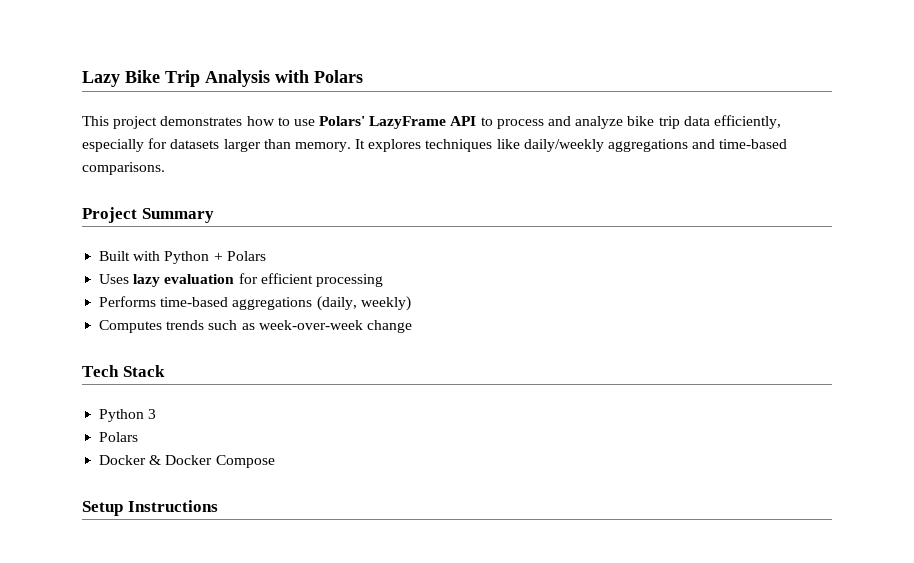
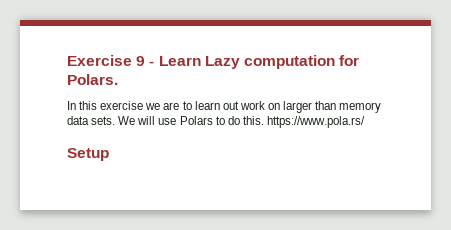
- Lazy Bike Trip Analysis with Polars
- This project demonstrates how to use Polars' LazyFrame API to process and analyze bike trip data efficiently, especially for datasets larger than memory. It explores techniques like daily/weekly aggregations and time-based comparisons.
- Project Summary
- Built with Python + Polars
- Uses lazy evaluation for efficient processing
- Performs time-based aggregations (daily, weekly)
- Computes trends such as week-over-week change
- Tech Stack
- Python 3
- Polars
- Docker & Docker Compose
+ Exercise 9 - Learn Lazy computation for Polars.
+ In this exercise we are to learn out work on larger than memory data sets. We will use Polars to do this. https://www.pola.rs/
- Setup Instructions
+ Setup

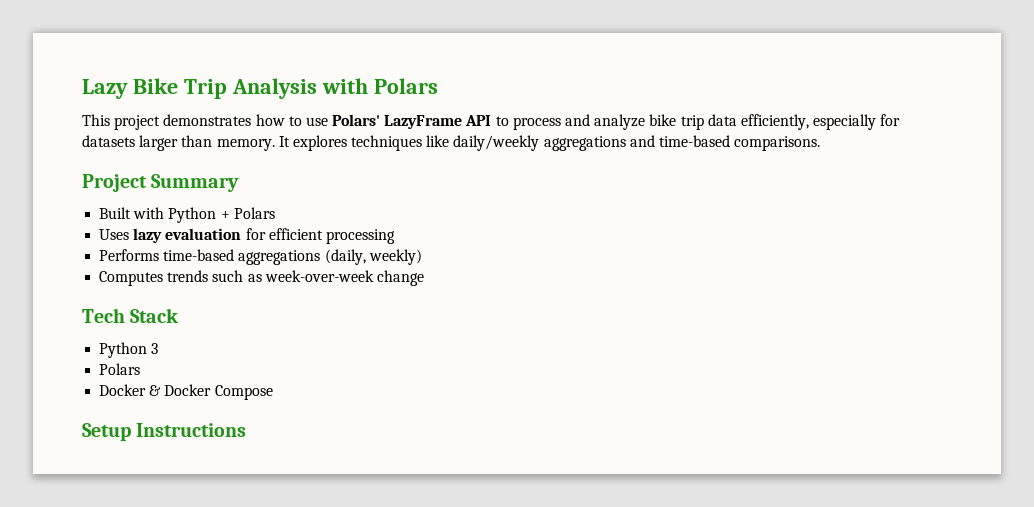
- Exercise 9 - Learn Lazy computation for Polars.
- In this exercise we are to learn out work on larger than memory data sets. We will use Polars to do this. https://www.pola.rs/
+ Lazy Bike Trip Analysis with Polars
+ This project demonstrates how to use Polars' LazyFrame API to process and analyze bike trip data efficiently, especially for datasets larger than memory. It explores techniques like daily/weekly aggregations and time-based comparisons.
+ Project Summary
+ Built with Python + Polars
+ Uses lazy evaluation for efficient processing
+ Performs time-based aggregations (daily, weekly)
+ Computes trends such as week-over-week change
+ Tech Stack
+ Python 3
+ Polars
+ Docker & Docker Compose
- Setup
+ Setup Instructions

